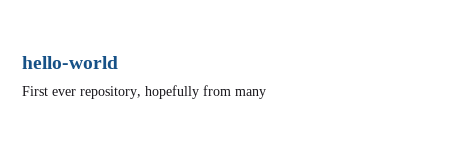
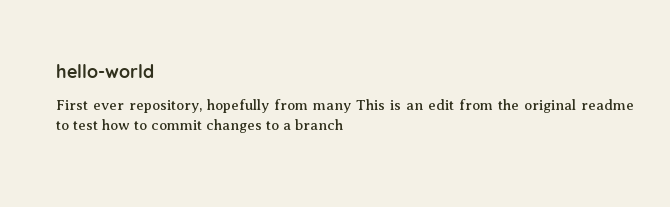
- First ever repository, hopefully from many
+ First ever repository, hopefully from many This is an edit from the original readme to test how to commit changes to a branch

